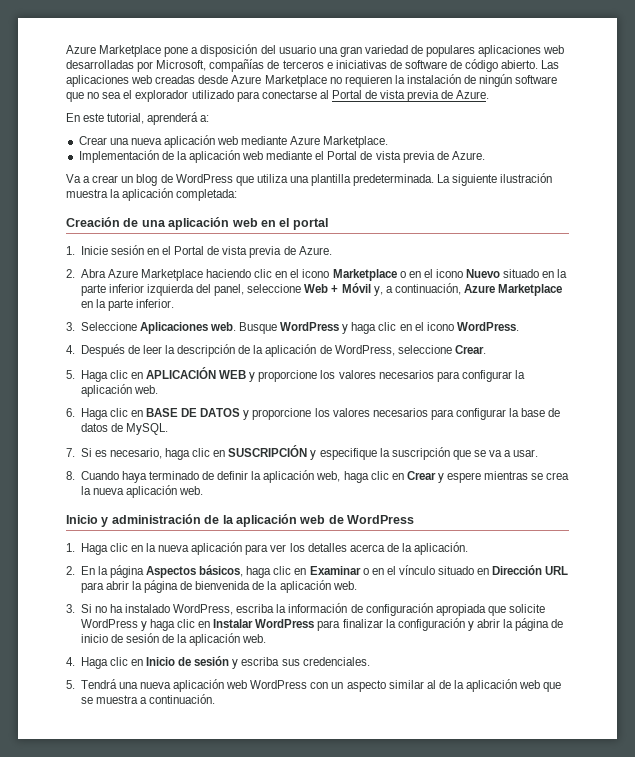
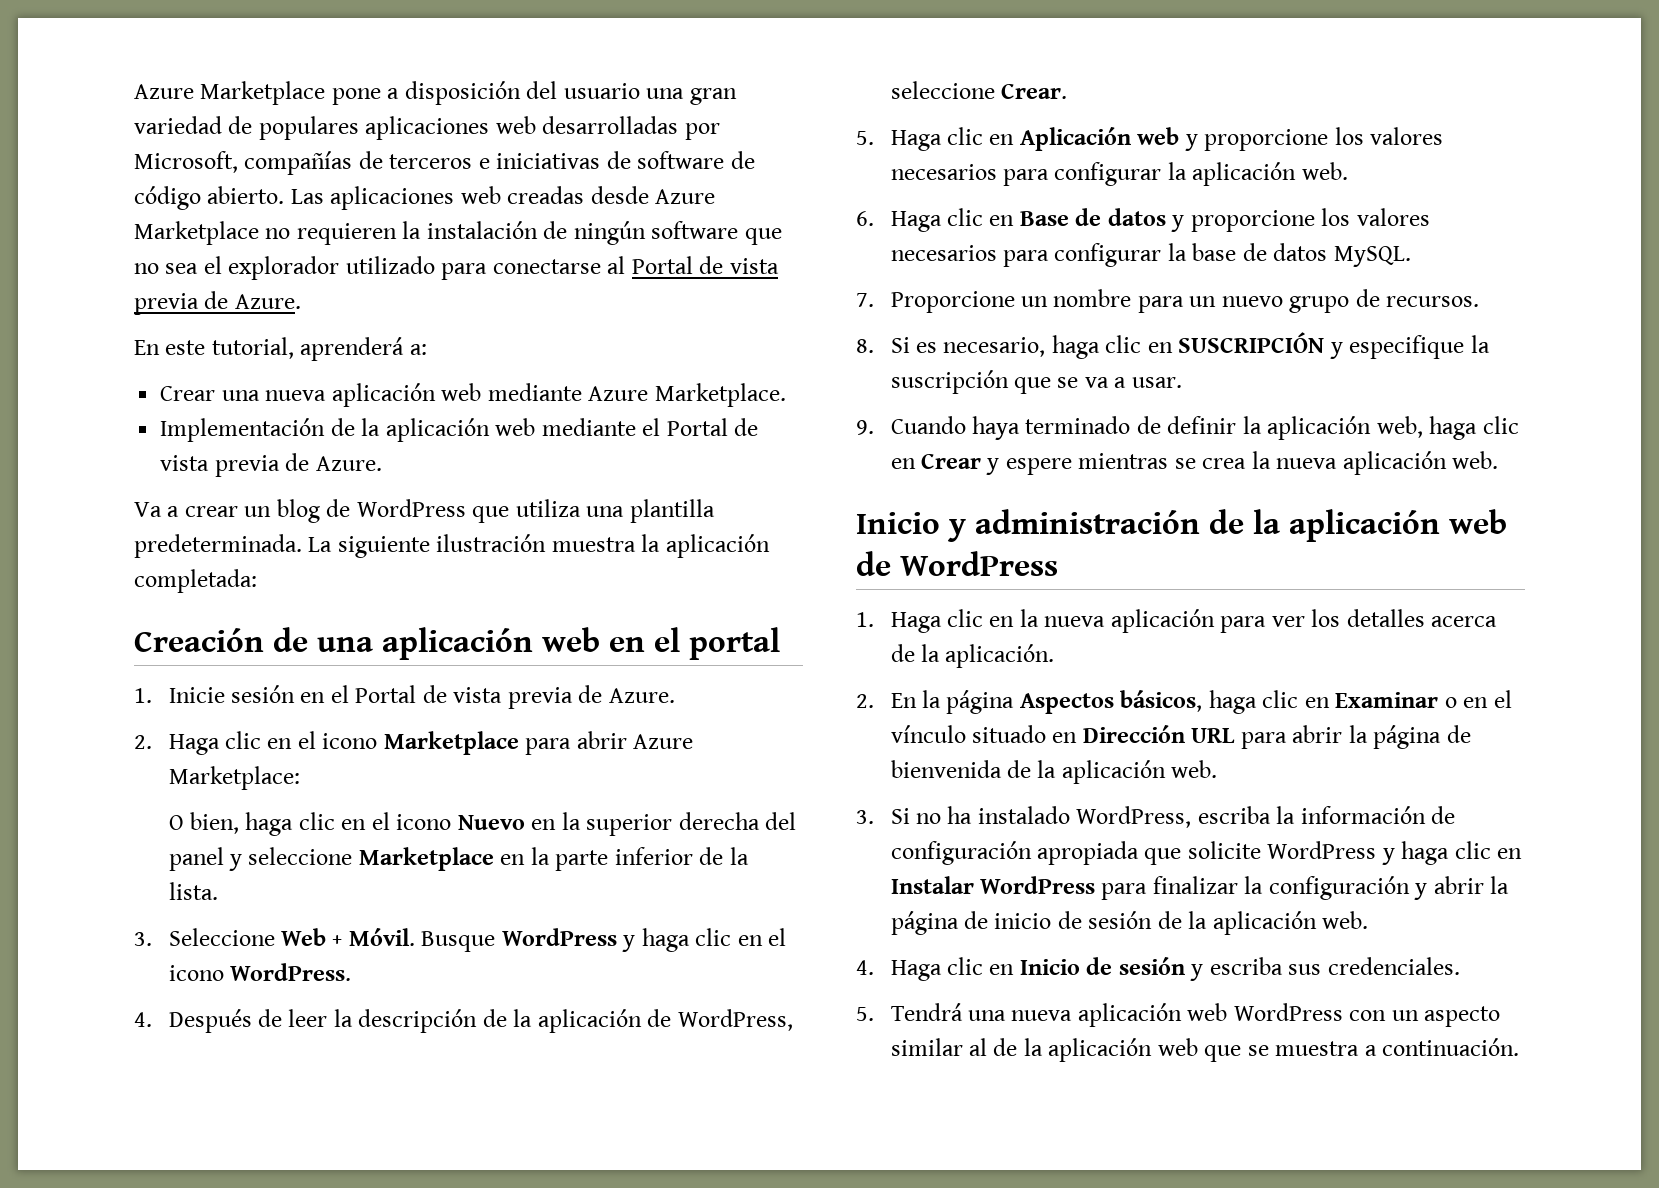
- 2. Abra Azure Marketplace haciendo clic en el icono Marketplace o en el icono Nuevo situado en la parte inferior izquierda del panel, seleccione Web + Móvil y, a continuación, Azure Marketplace en la parte inferior.
+ 2. Haga clic en el icono Marketplace para abrir Azure Marketplace:
+ O bien, haga clic en el icono Nuevo en la superior derecha del panel y seleccione Marketplace en la parte inferior de la lista.
- 3. Seleccione Aplicaciones web.
+ 3. Seleccione Web + Móvil.
- 5. Haga clic en APLICACIÓN WEB y proporcione los valores necesarios para configurar la aplicación web.
+ 5. Haga clic en Aplicación web y proporcione los valores necesarios para configurar la aplicación web.
- 6. Haga clic en BASE DE DATOS y proporcione los valores necesarios para configurar la base de datos de MySQL.
- 7. Si es necesario, haga clic en SUSCRIPCIÓN y especifique la suscripción que se va a usar.
+ 6. Haga clic en Base de datos y proporcione los valores necesarios para configurar la base de datos MySQL.
+ 7. Proporcione un nombre para un nuevo grupo de recursos.
+ 8. Si es necesario, haga clic en SUSCRIPCIÓN y especifique la suscripción que se va a usar.
- 8. Cuando haya terminado de definir la aplicación web, haga clic en Crear y espere mientras se crea la nueva aplicación web.
+ 9. Cuando haya terminado de definir la aplicación web, haga clic en Crear y espere mientras se crea la nueva aplicación web.

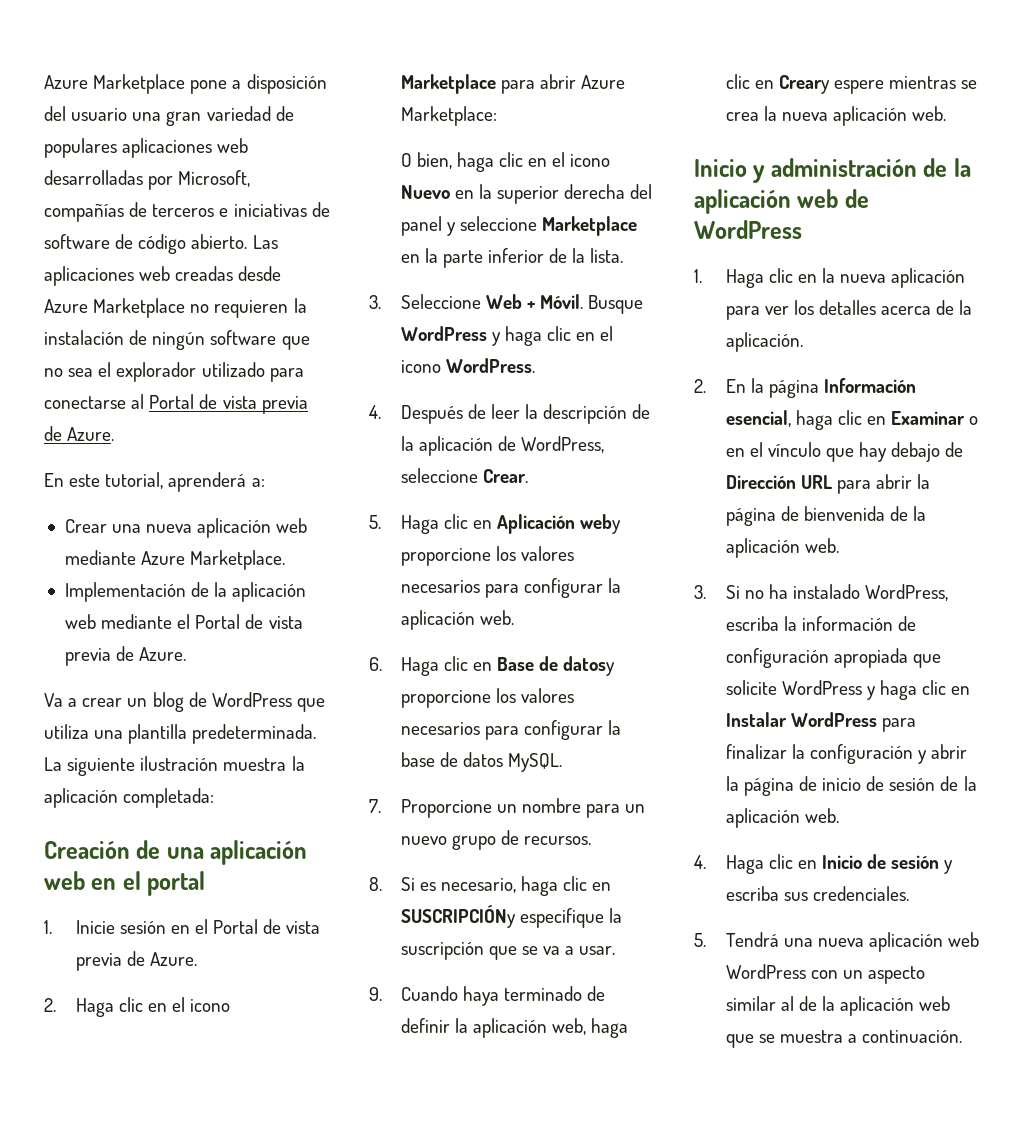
- 5. Haga clic en Aplicación web y proporcione los valores necesarios para configurar la aplicación web.
+ 5. Haga clic en Aplicación weby proporcione los valores necesarios para configurar la aplicación web.
- 6. Haga clic en Base de datos y proporcione los valores necesarios para configurar la base de datos MySQL.
+ 6. Haga clic en Base de datosy proporcione los valores necesarios para configurar la base de datos MySQL.
- 8. Si es necesario, haga clic en SUSCRIPCIÓN y especifique la suscripción que se va a usar.
+ 8. Si es necesario, haga clic en SUSCRIPCIÓNy especifique la suscripción que se va a usar.
- 9. Cuando haya terminado de definir la aplicación web, haga clic en Crear y espere mientras se crea la nueva aplicación web.
+ 9. Cuando haya terminado de definir la aplicación web, haga clic en Creary espere mientras se crea la nueva aplicación web.
- 2. En la página Aspectos básicos, haga clic en Examinar o en el vínculo situado en Dirección URL para abrir la página de bienvenida de la aplicación web.
+ 2. En la página Información esencial, haga clic en Examinar o en el vínculo que hay debajo de Dirección URL para abrir la página de bienvenida de la aplicación web.

